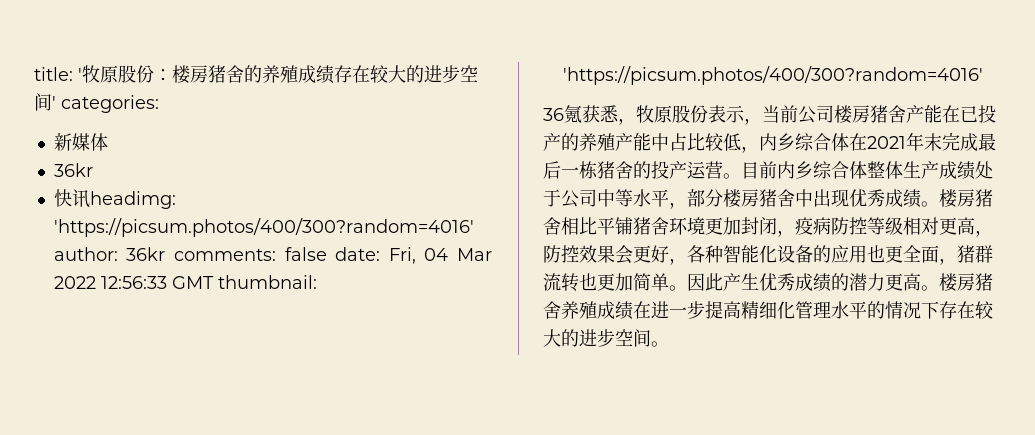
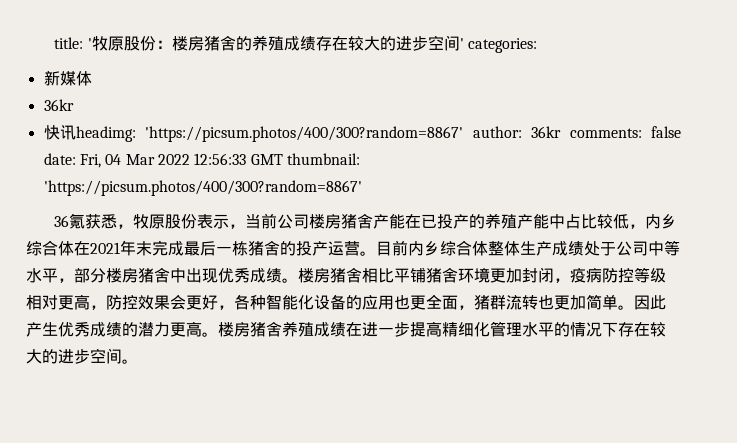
- 快讯headimg: 'https://picsum.photos/400/300?random=4016' author: 36kr comments: false date: Fri, 04 Mar 2022 12:56:33 GMT thumbnail: 'https://picsum.photos/400/300?random=4016'
+ 快讯headimg: 'https://picsum.photos/400/300?random=8867' author: 36kr comments: false date: Fri, 04 Mar 2022 12:56:33 GMT thumbnail: 'https://picsum.photos/400/300?random=8867'

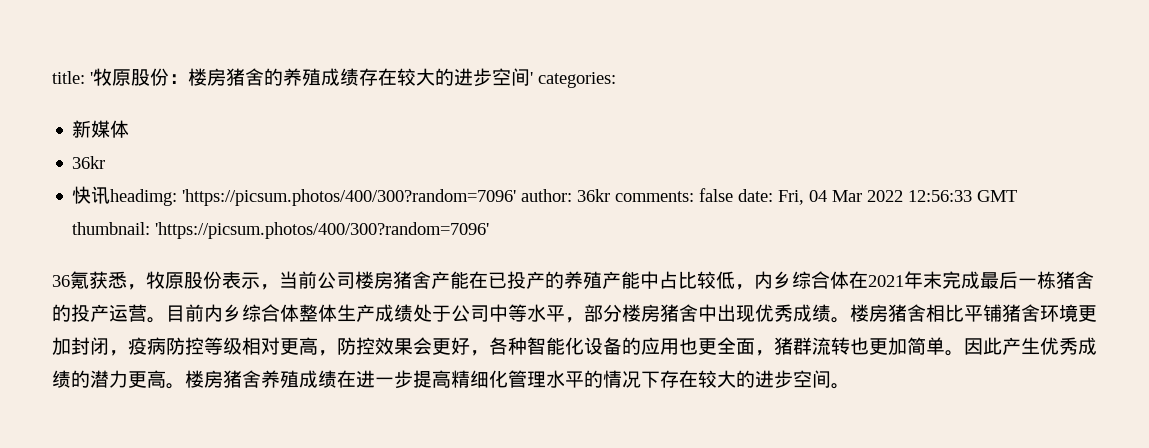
- 快讯headimg: 'https://picsum.photos/400/300?random=8867' author: 36kr comments: false date: Fri, 04 Mar 2022 12:56:33 GMT thumbnail: 'https://picsum.photos/400/300?random=8867'
+ 快讯headimg: 'https://picsum.photos/400/300?random=7096' author: 36kr comments: false date: Fri, 04 Mar 2022 12:56:33 GMT thumbnail: 'https://picsum.photos/400/300?random=7096'

